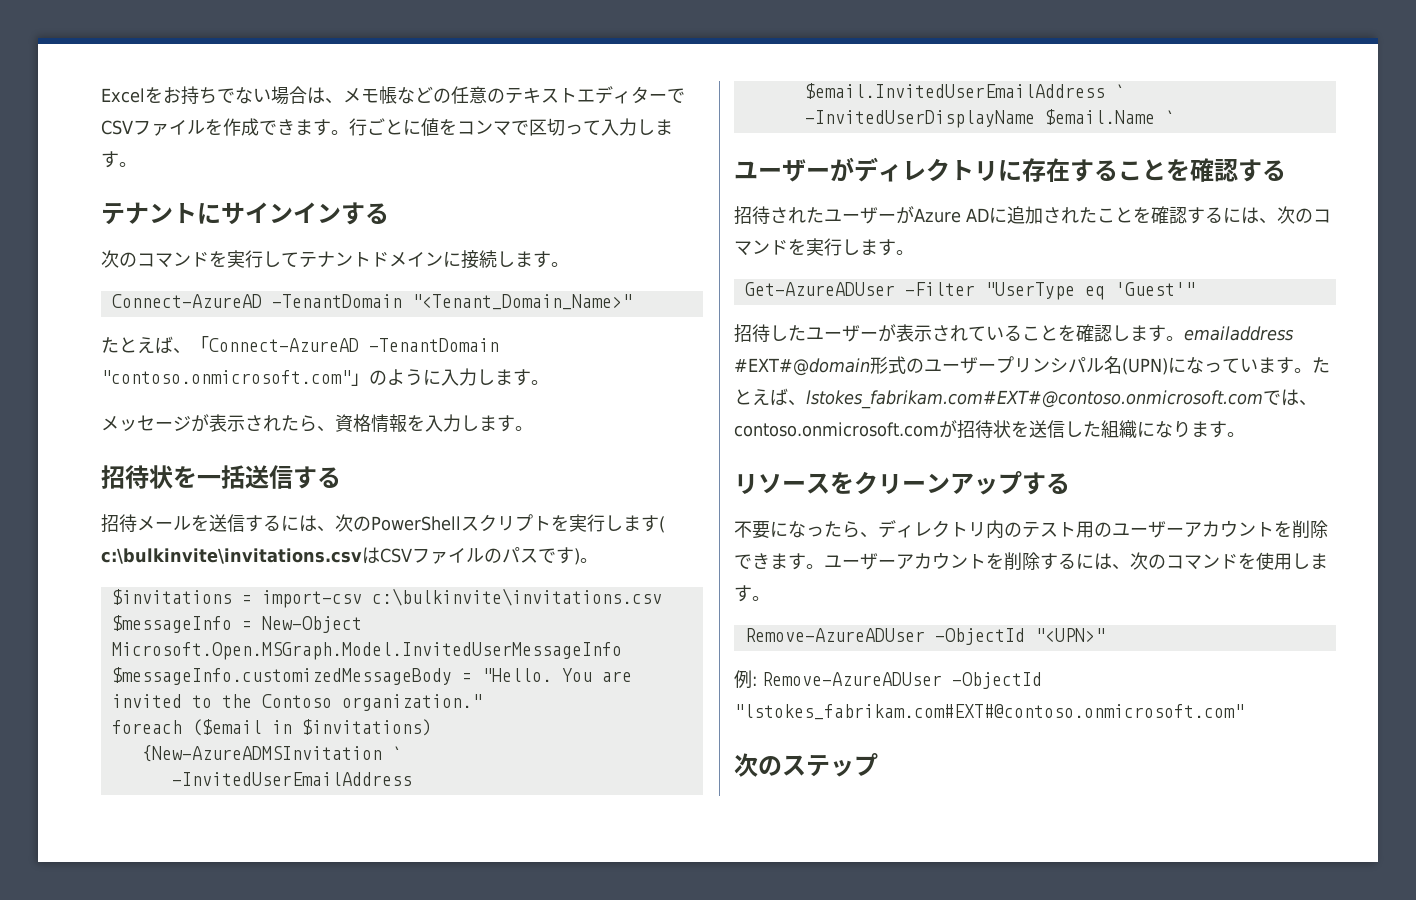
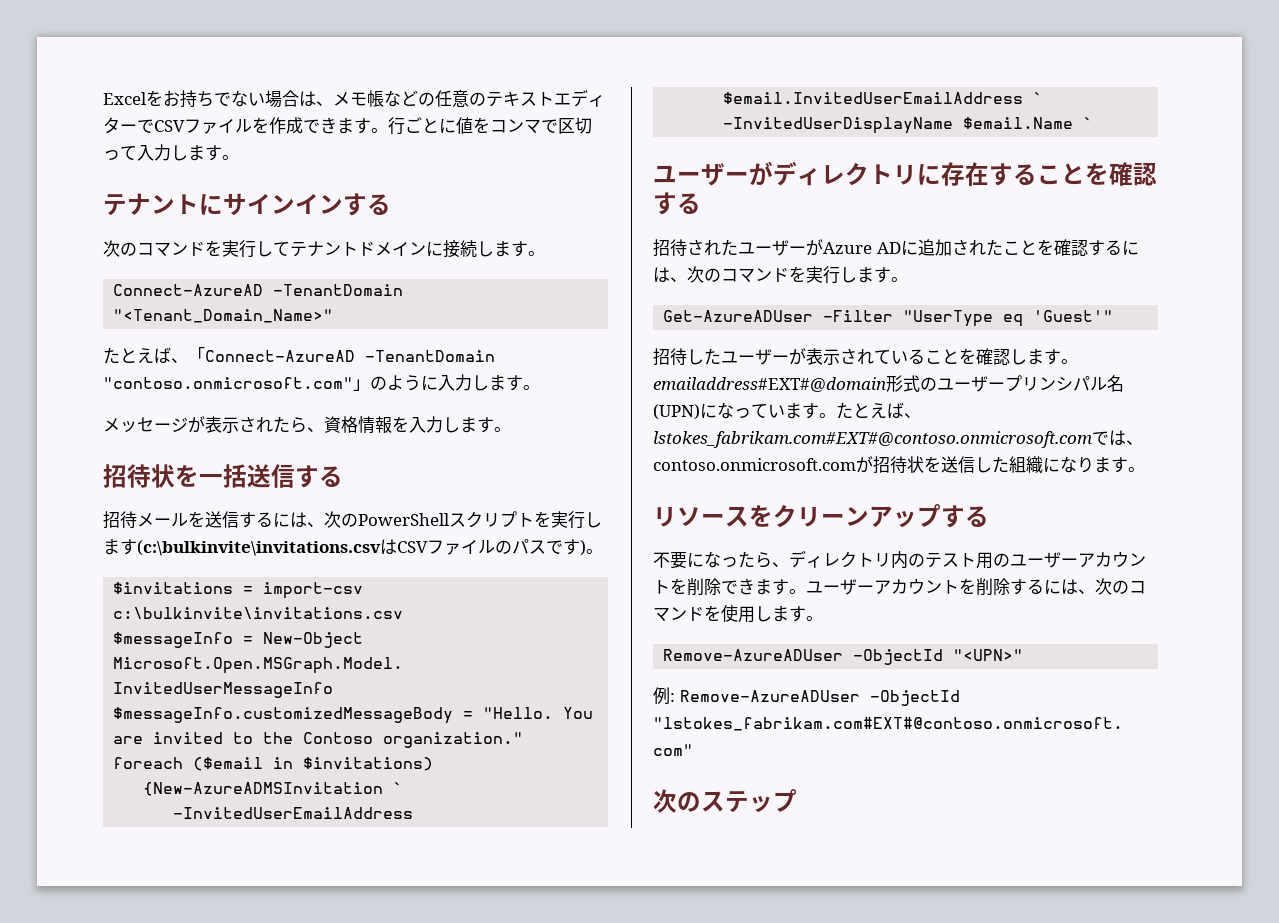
- 招待メールを送信するには、次のPowerShellスクリプトを実行します( c:\bulkinvite\invitations.csvはCSVファイルのパスです)。
+ 招待メールを送信するには、次のPowerShellスクリプトを実行します(c:\bulkinvite\invitations.csvはCSVファイルのパスです)。
- 招待したユーザーが表示されていることを確認します。emailaddress #EXT#@domain形式のユーザープリンシパル名(UPN)になっています。
+ 招待したユーザーが表示されていることを確認します。emailaddress#EXT#@domain形式のユーザープリンシパル名(UPN)になっています。

